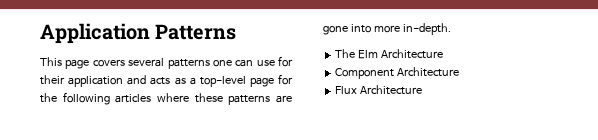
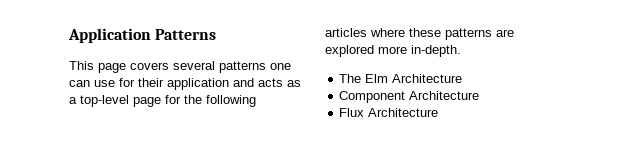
- This page covers several patterns one can use for their application and acts as a top-level page for the following articles where these patterns are gone into more in-depth.
+ This page covers several patterns one can use for their application and acts as a top-level page for the following articles where these patterns are explored more in-depth.

